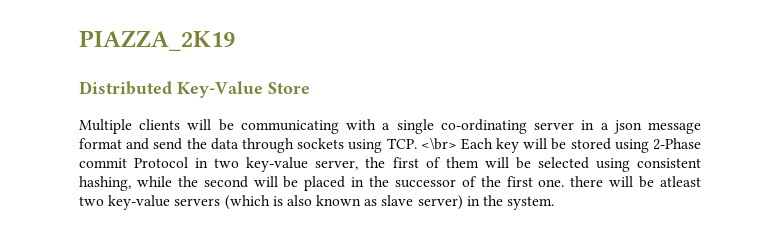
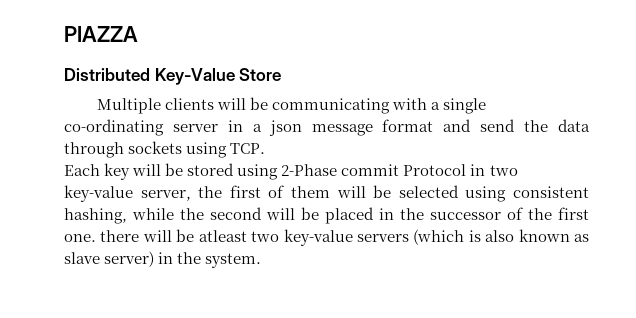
- PIAZZA_2K19
+ PIAZZA
- Multiple clients will be communicating with a single co-ordinating server in a json message format and send the data through sockets using TCP. <\br> Each key will be stored using 2-Phase commit Protocol in two key-value server, the first of them will be selected using consistent hashing, while the second will be placed in the successor of the first one. there will be atleast two key-value servers (which is also known as slave server) in the system.
+ Multiple clients will be communicating with a single co-ordinating server in a json message format and send the data through sockets using TCP.
+ Each key will be stored using 2-Phase commit Protocol in two key-value server, the first of them will be selected using consistent hashing, while the second will be placed in the successor of the first one. there will be atleast two key-value servers (which is also known as slave server) in the system.

